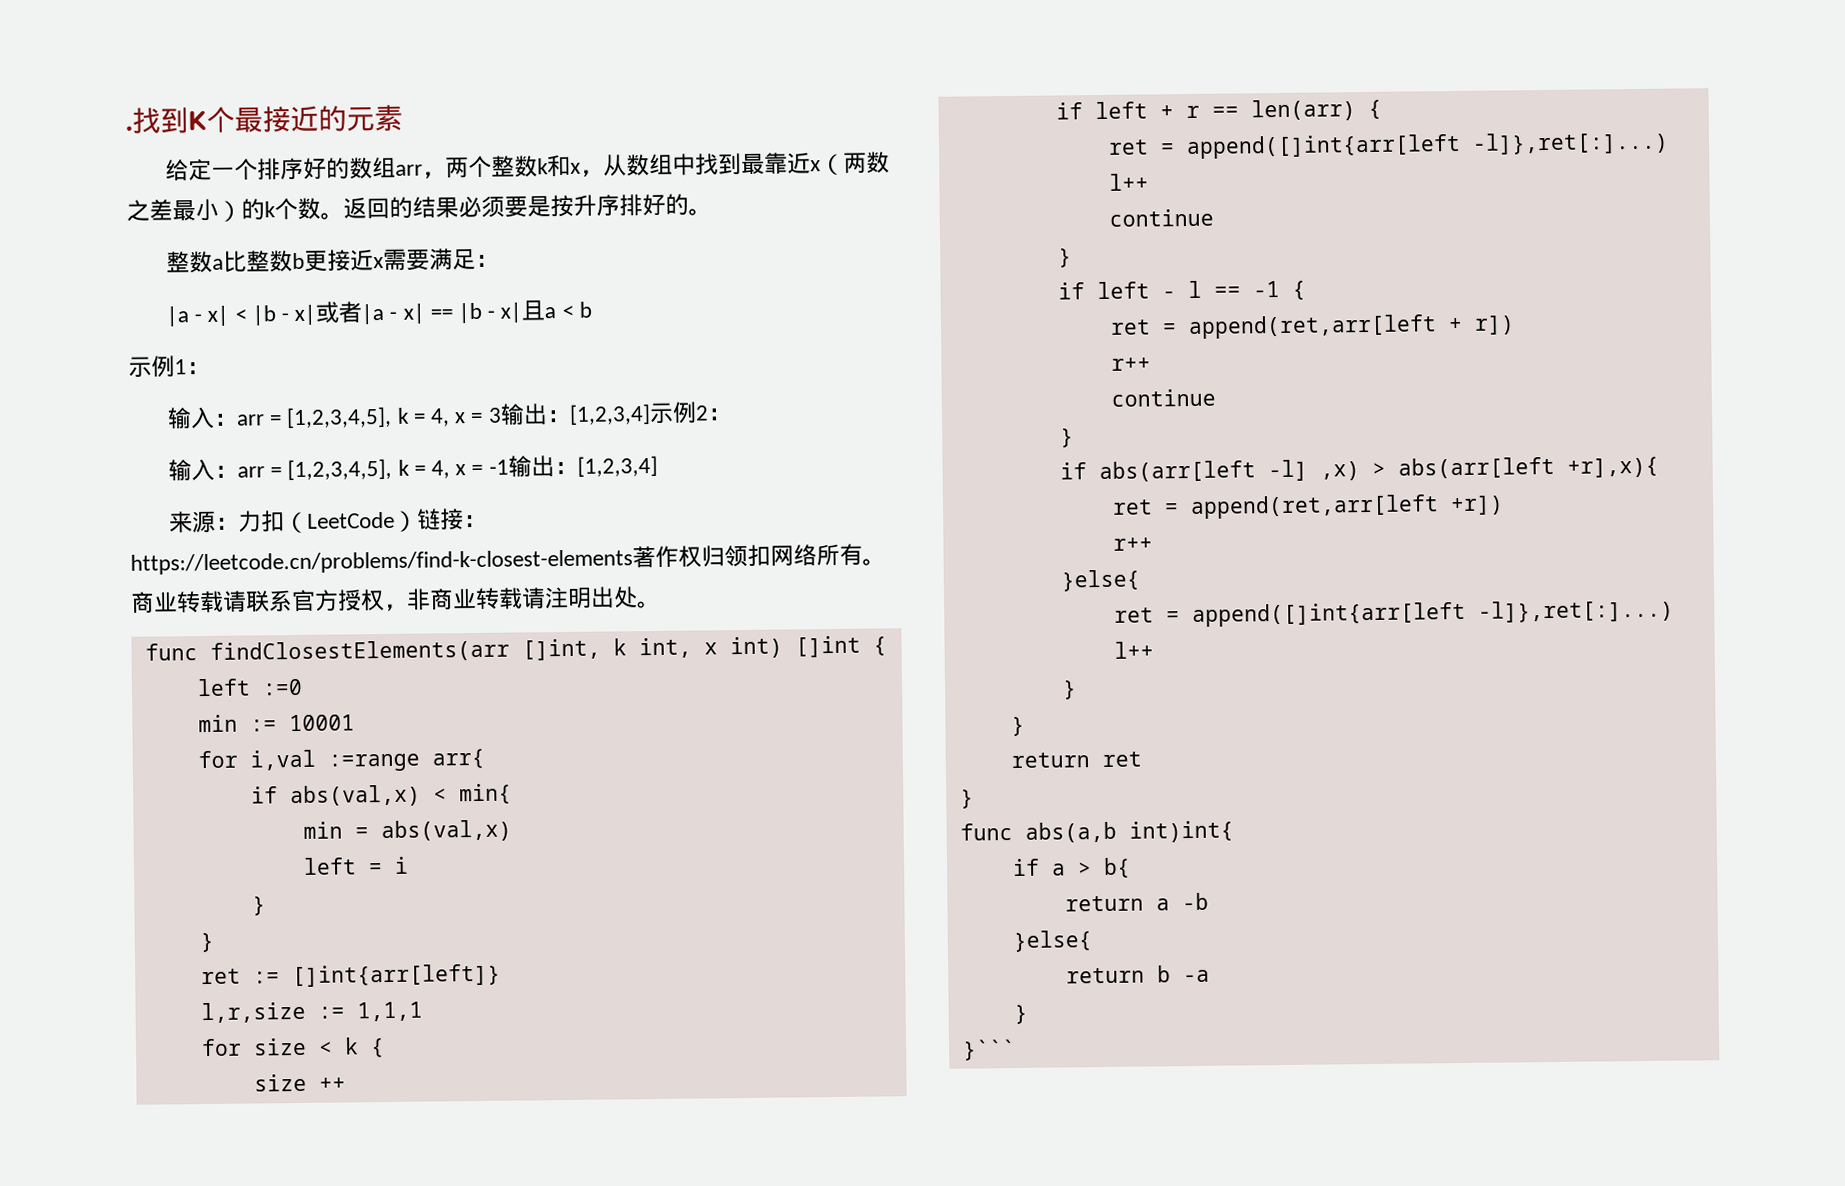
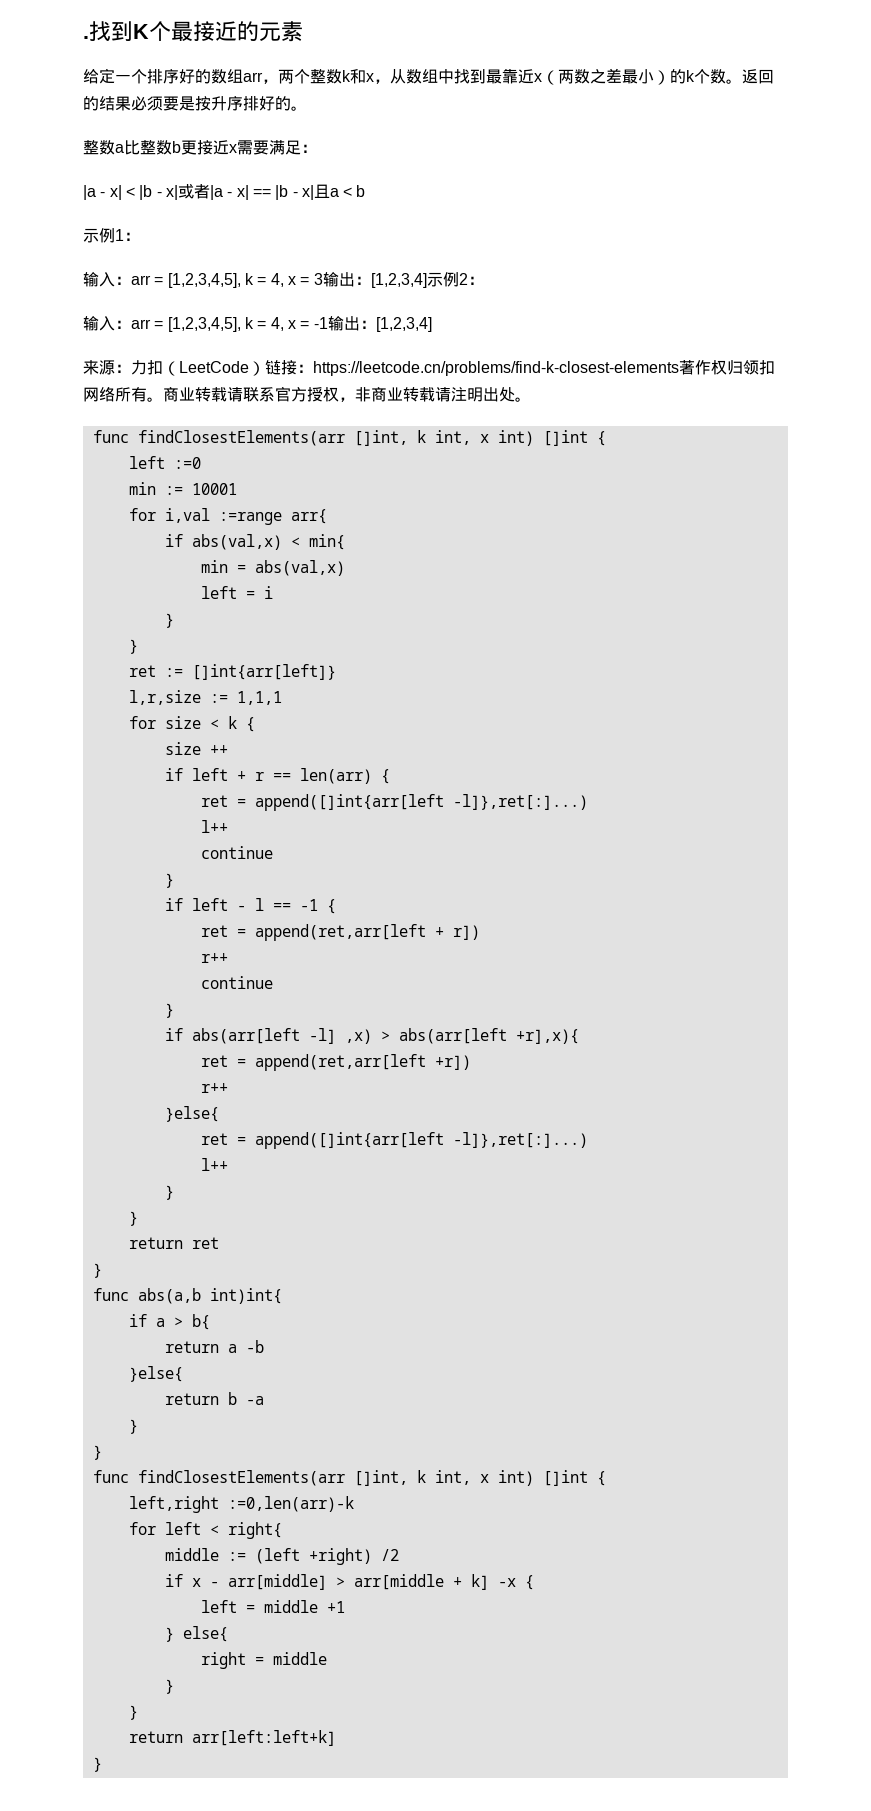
  return b -a
  }
- }```
+ }
+ func findClosestElements(arr []int, k int, x int) []int {
+ left,right :=0,len(arr)-k
+ for left < right{
+ middle := (left +right) /2
+ if x - arr[middle] > arr[middle + k] -x {
+ left = middle +1
+ } else{
+ right = middle
+ }
+ }
+ return arr[left:left+k]
+ }

